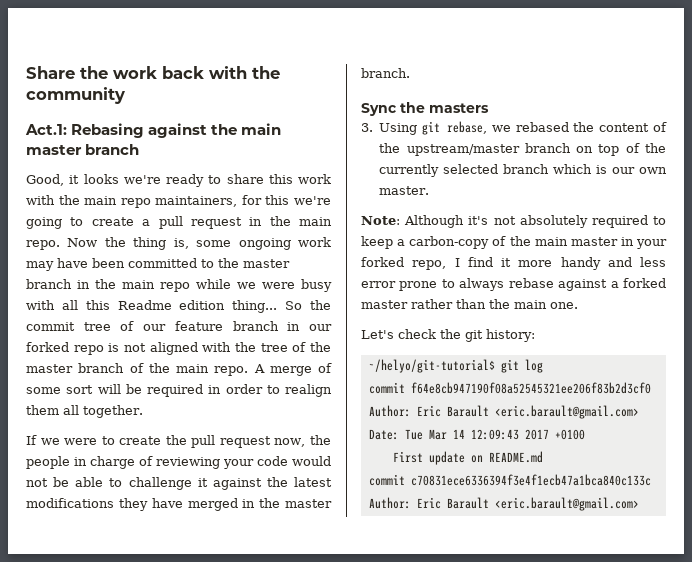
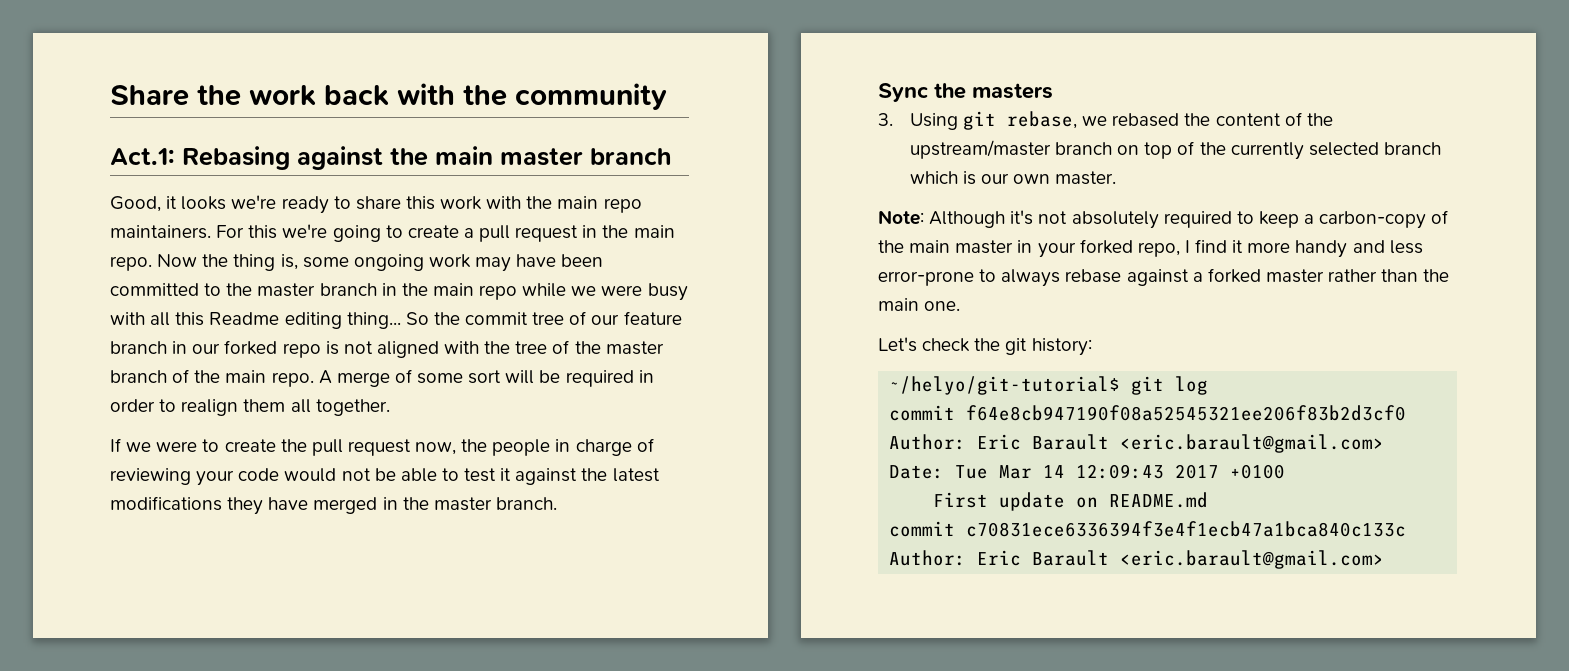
- Good, it looks we're ready to share this work with the main repo maintainers, for this we're going to create a pull request in the main repo.
+ Good, it looks we're ready to share this work with the main repo maintainers. For this we're going to create a pull request in the main repo.
- Now the thing is, some ongoing work may have been committed to the master branch in the main repo while we were busy with all this Readme edition thing...
+ Now the thing is, some ongoing work may have been committed to the master branch in the main repo while we were busy with all this Readme editing thing...
- If we were to create the pull request now, the people in charge of reviewing your code would not be able to challenge it against the latest modifications they have merged in the master branch.
+ If we were to create the pull request now, the people in charge of reviewing your code would not be able to test it against the latest modifications they have merged in the master branch.
- Note: Although it's not absolutely required to keep a carbon-copy of the main master in your forked repo, I find it more handy and less error prone to always rebase against a forked master rather than the main one.
+ Note: Although it's not absolutely required to keep a carbon-copy of the main master in your forked repo, I find it more handy and less error-prone to always rebase against a forked master rather than the main one.

